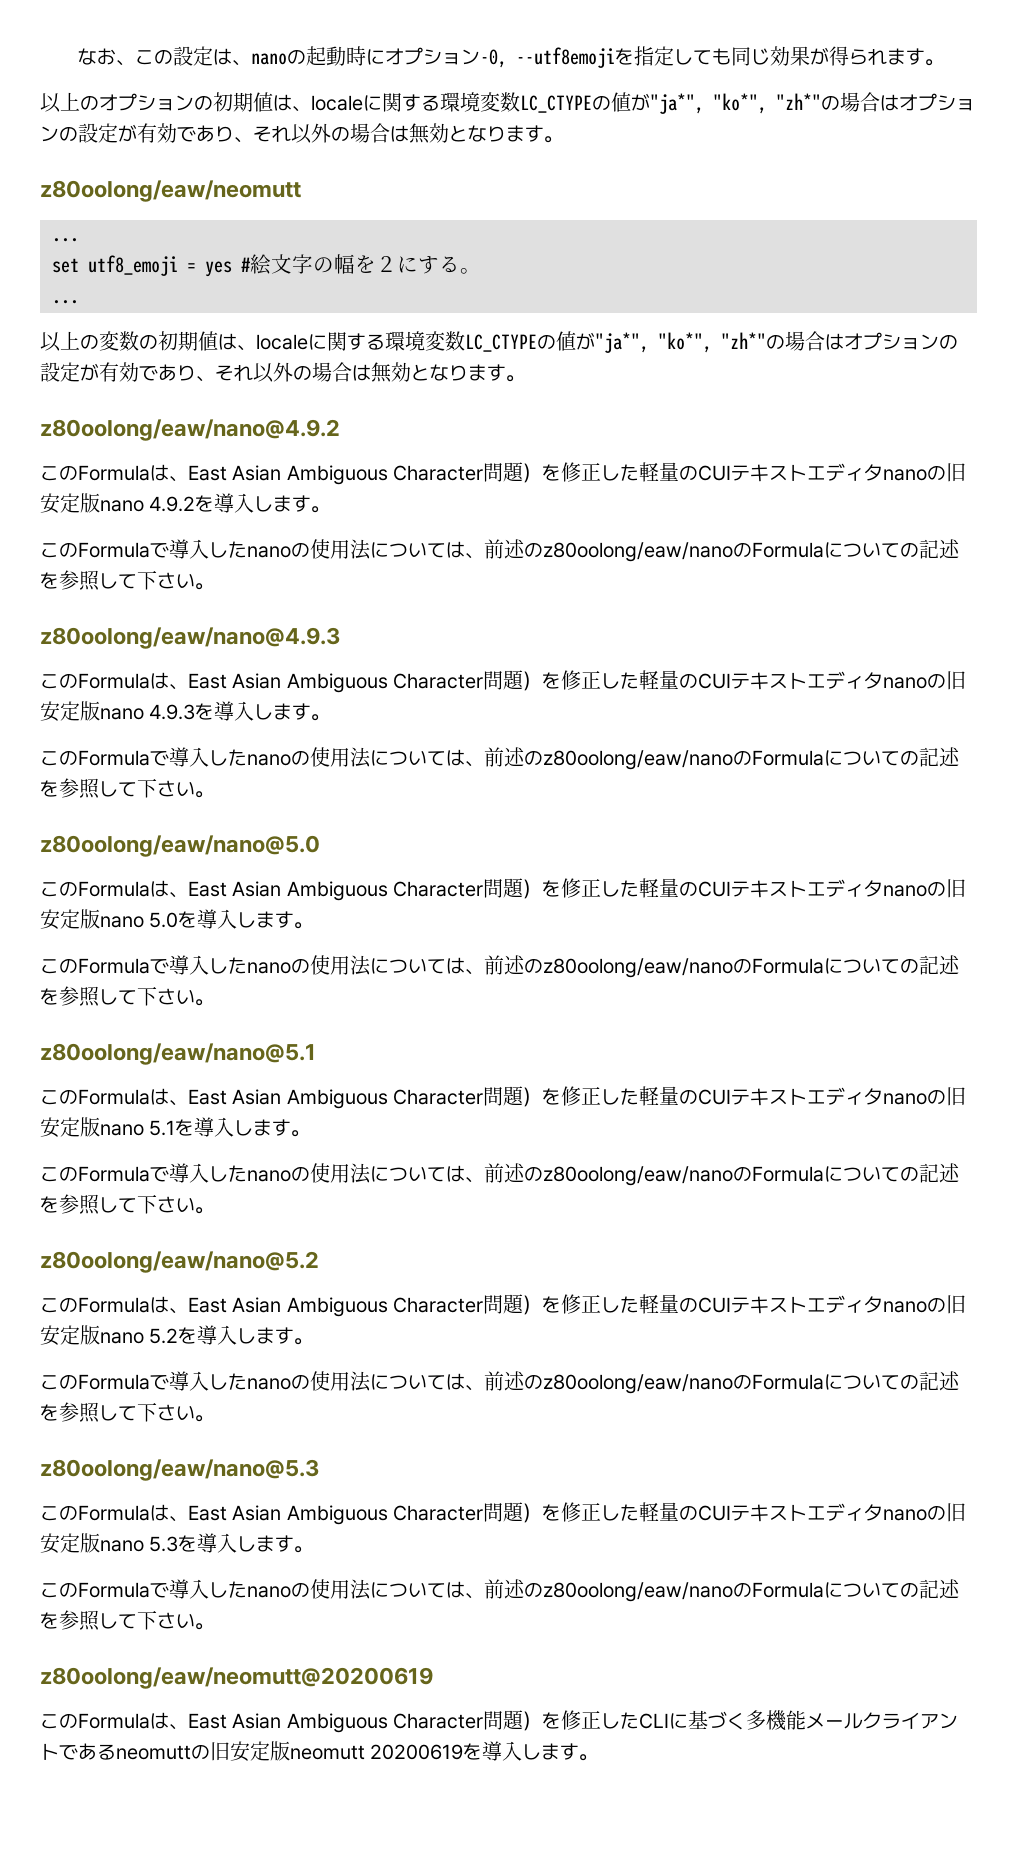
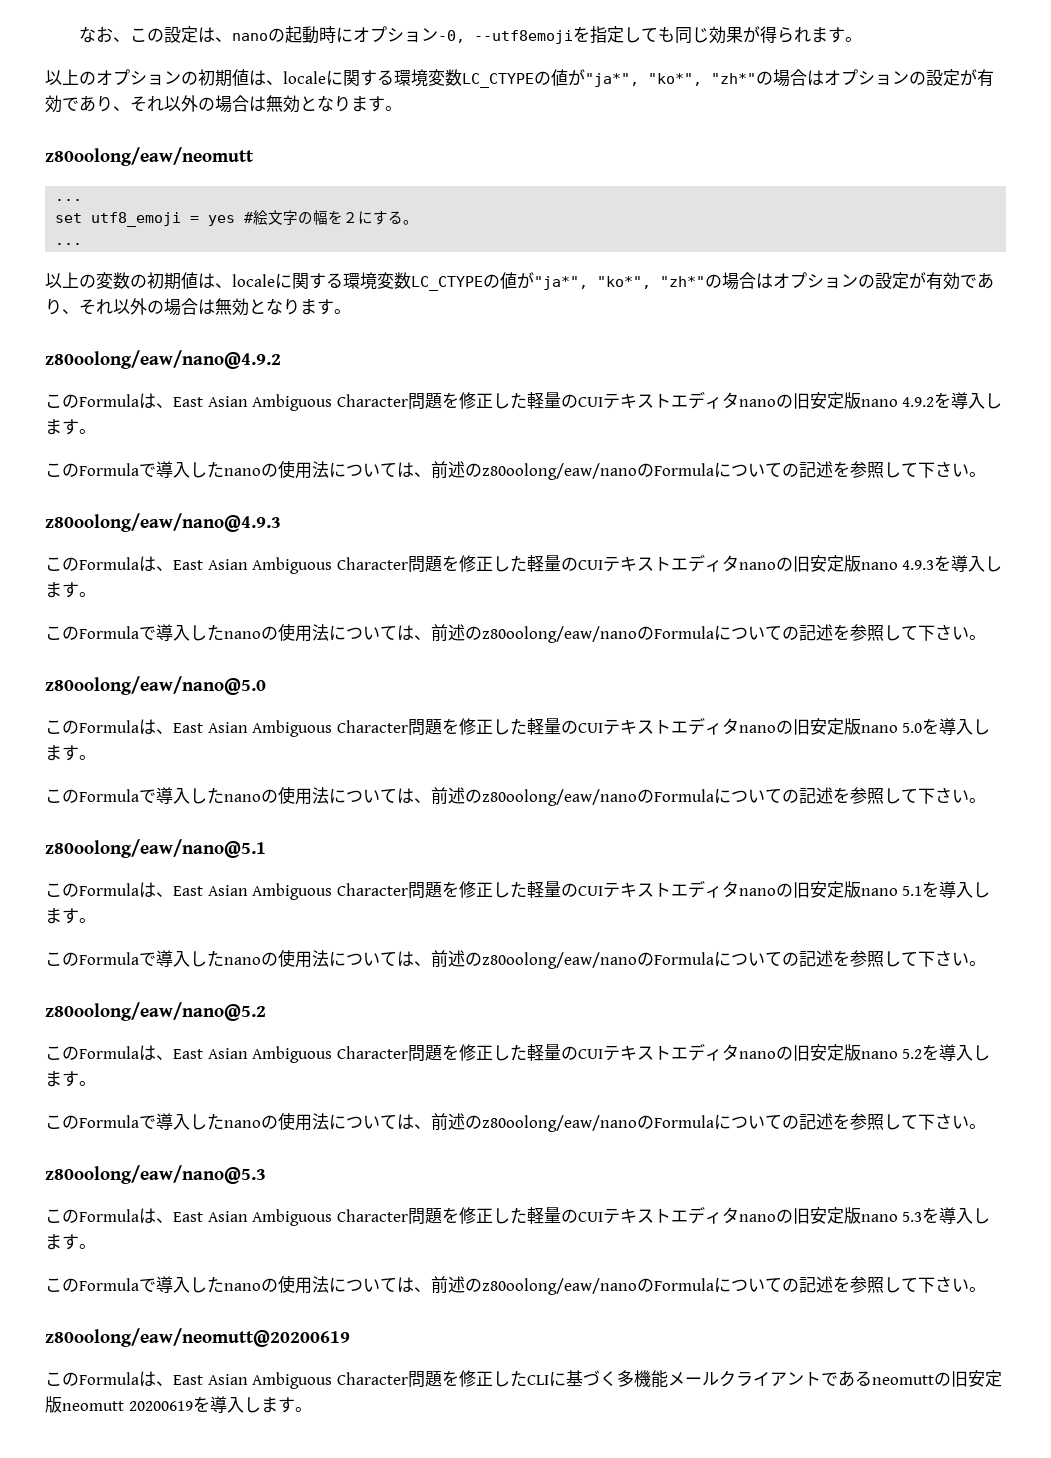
- このFormulaは、East Asian Ambiguous Character問題）を修正した軽量のCUIテキストエディタnanoの旧安定版nano 4.9.2を導入します。
+ このFormulaは、East Asian Ambiguous Character問題を修正した軽量のCUIテキストエディタnanoの旧安定版nano 4.9.2を導入します。
- このFormulaは、East Asian Ambiguous Character問題）を修正した軽量のCUIテキストエディタnanoの旧安定版nano 4.9.3を導入します。
+ このFormulaは、East Asian Ambiguous Character問題を修正した軽量のCUIテキストエディタnanoの旧安定版nano 4.9.3を導入します。
- このFormulaは、East Asian Ambiguous Character問題）を修正した軽量のCUIテキストエディタnanoの旧安定版nano 5.0を導入します。
+ このFormulaは、East Asian Ambiguous Character問題を修正した軽量のCUIテキストエディタnanoの旧安定版nano 5.0を導入します。
- このFormulaは、East Asian Ambiguous Character問題）を修正した軽量のCUIテキストエディタnanoの旧安定版nano 5.1を導入します。
+ このFormulaは、East Asian Ambiguous Character問題を修正した軽量のCUIテキストエディタnanoの旧安定版nano 5.1を導入します。
- このFormulaは、East Asian Ambiguous Character問題）を修正した軽量のCUIテキストエディタnanoの旧安定版nano 5.2を導入します。
+ このFormulaは、East Asian Ambiguous Character問題を修正した軽量のCUIテキストエディタnanoの旧安定版nano 5.2を導入します。
- このFormulaは、East Asian Ambiguous Character問題）を修正した軽量のCUIテキストエディタnanoの旧安定版nano 5.3を導入します。
+ このFormulaは、East Asian Ambiguous Character問題を修正した軽量のCUIテキストエディタnanoの旧安定版nano 5.3を導入します。
- このFormulaは、East Asian Ambiguous Character問題）を修正したCLIに基づく多機能メールクライアントであるneomuttの旧安定版neomutt 20200619を導入します。
+ このFormulaは、East Asian Ambiguous Character問題を修正したCLIに基づく多機能メールクライアントであるneomuttの旧安定版neomutt 20200619を導入します。

